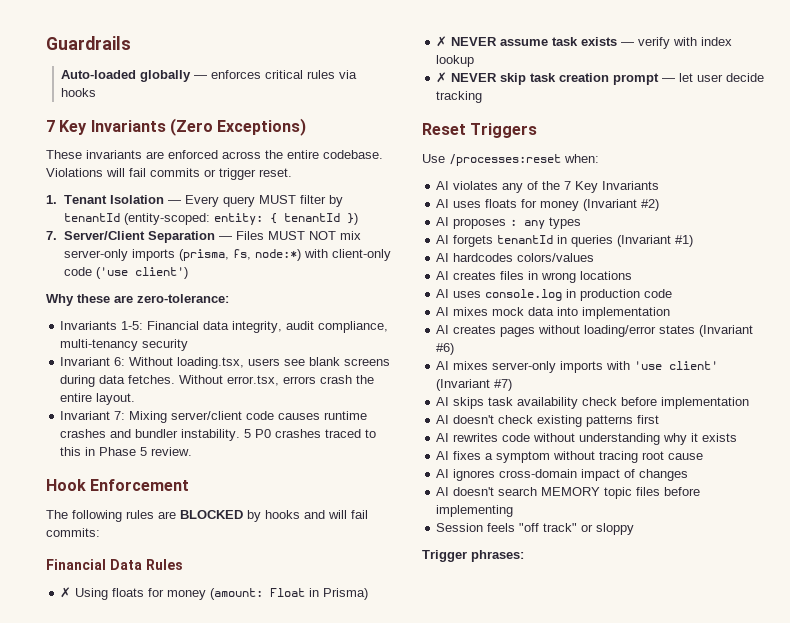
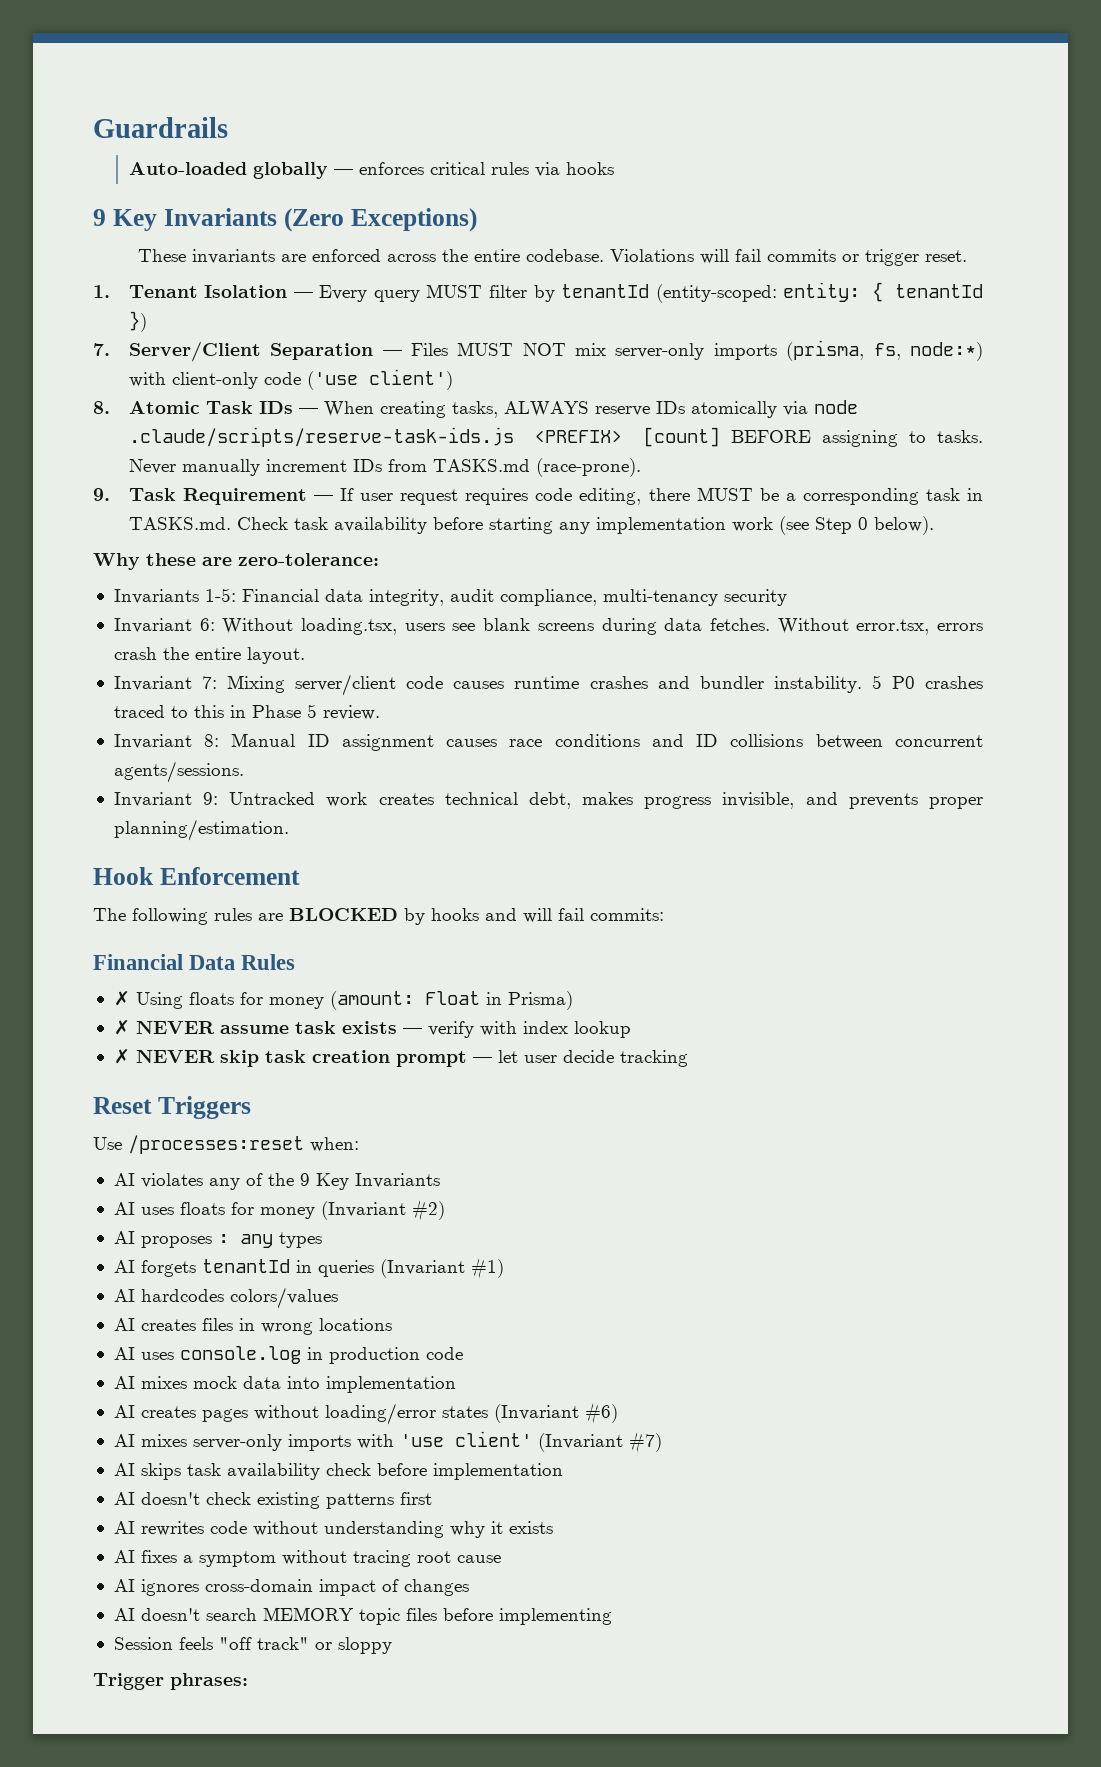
- 7 Key Invariants (Zero Exceptions)
+ 9 Key Invariants (Zero Exceptions)
+ 8. Atomic Task IDs — When creating tasks, ALWAYS reserve IDs atomically via node .claude/scripts/reserve-task-ids.js <PREFIX> [count] BEFORE assigning to tasks. Never manually increment IDs from TASKS.md (race-prone).
+ 9. Task Requirement — If user request requires code editing, there MUST be a corresponding task in TASKS.md. Check task availability before starting any implementation work (see Step 0 below).
+ Invariant 8: Manual ID assignment causes race conditions and ID collisions between concurrent agents/sessions.
+ Invariant 9: Untracked work creates technical debt, makes progress invisible, and prevents proper planning/estimation.
- AI violates any of the 7 Key Invariants
+ AI violates any of the 9 Key Invariants

